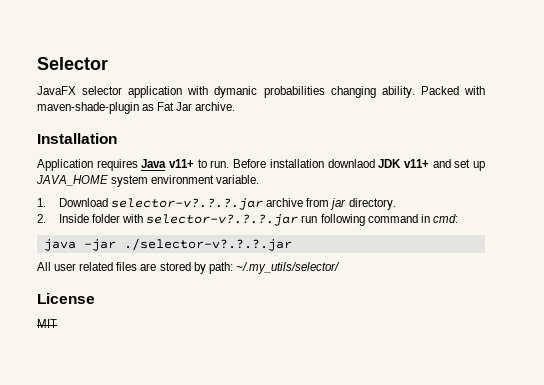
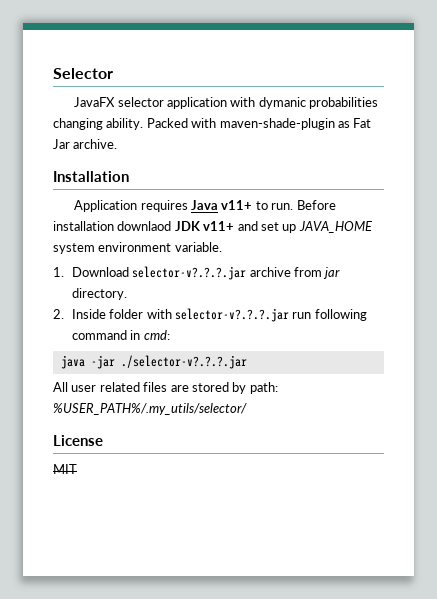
- All user related files are stored by path: ~/.my_utils/selector/
+ All user related files are stored by path: %USER_PATH%/.my_utils/selector/

